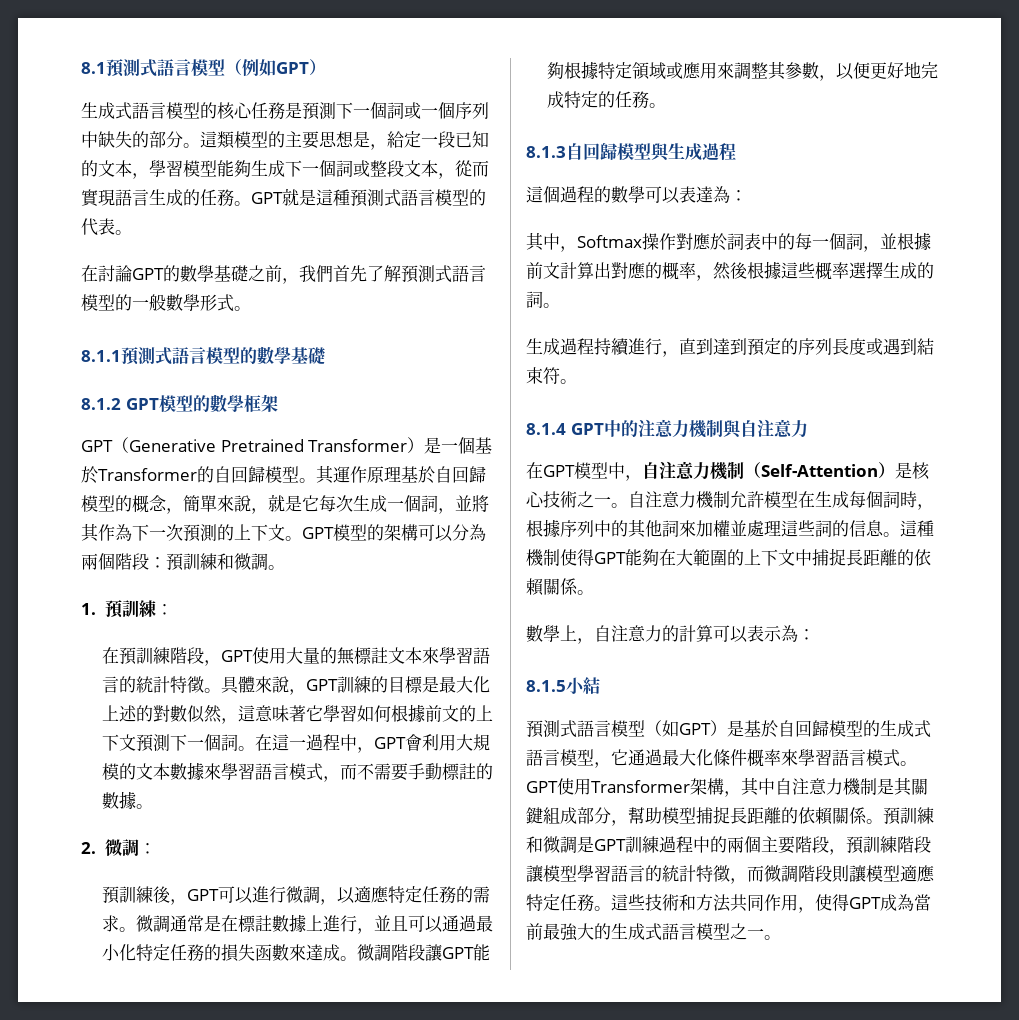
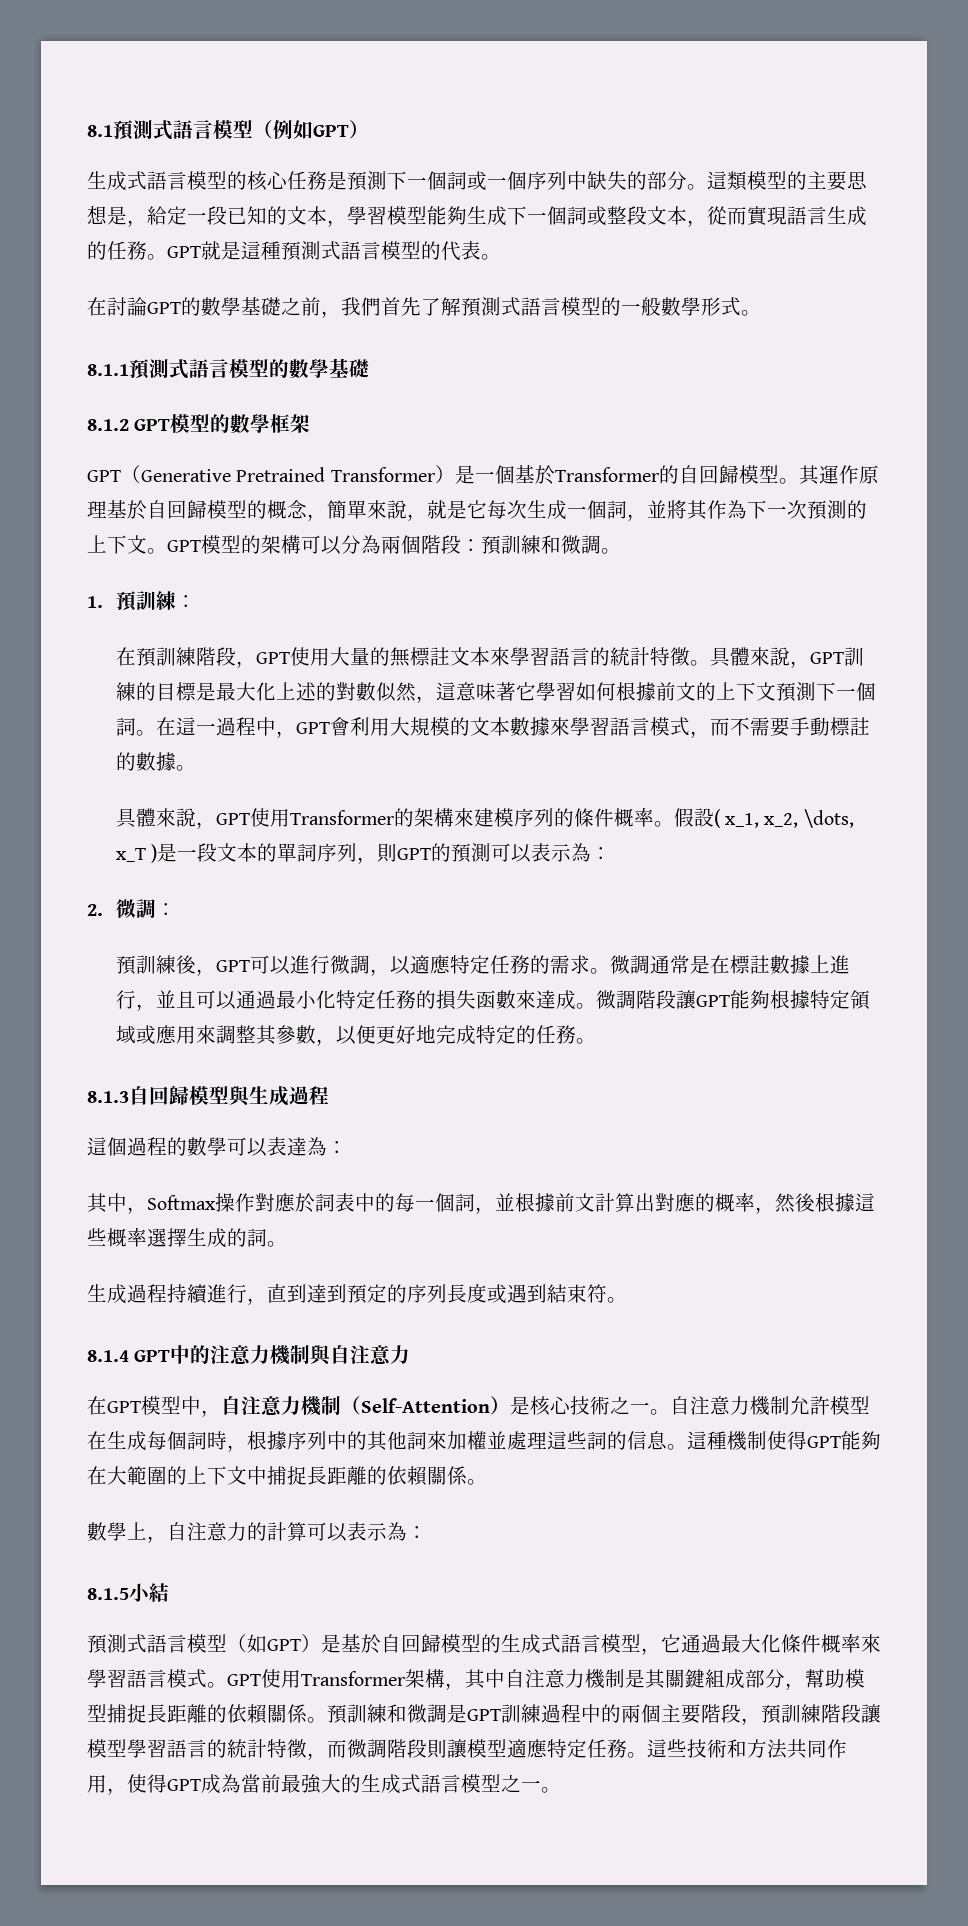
+ 具體來說，GPT使用Transformer的架構來建模序列的條件概率。假設( x_1, x_2, \dots, x_T )是一段文本的單詞序列，則GPT的預測可以表示為：

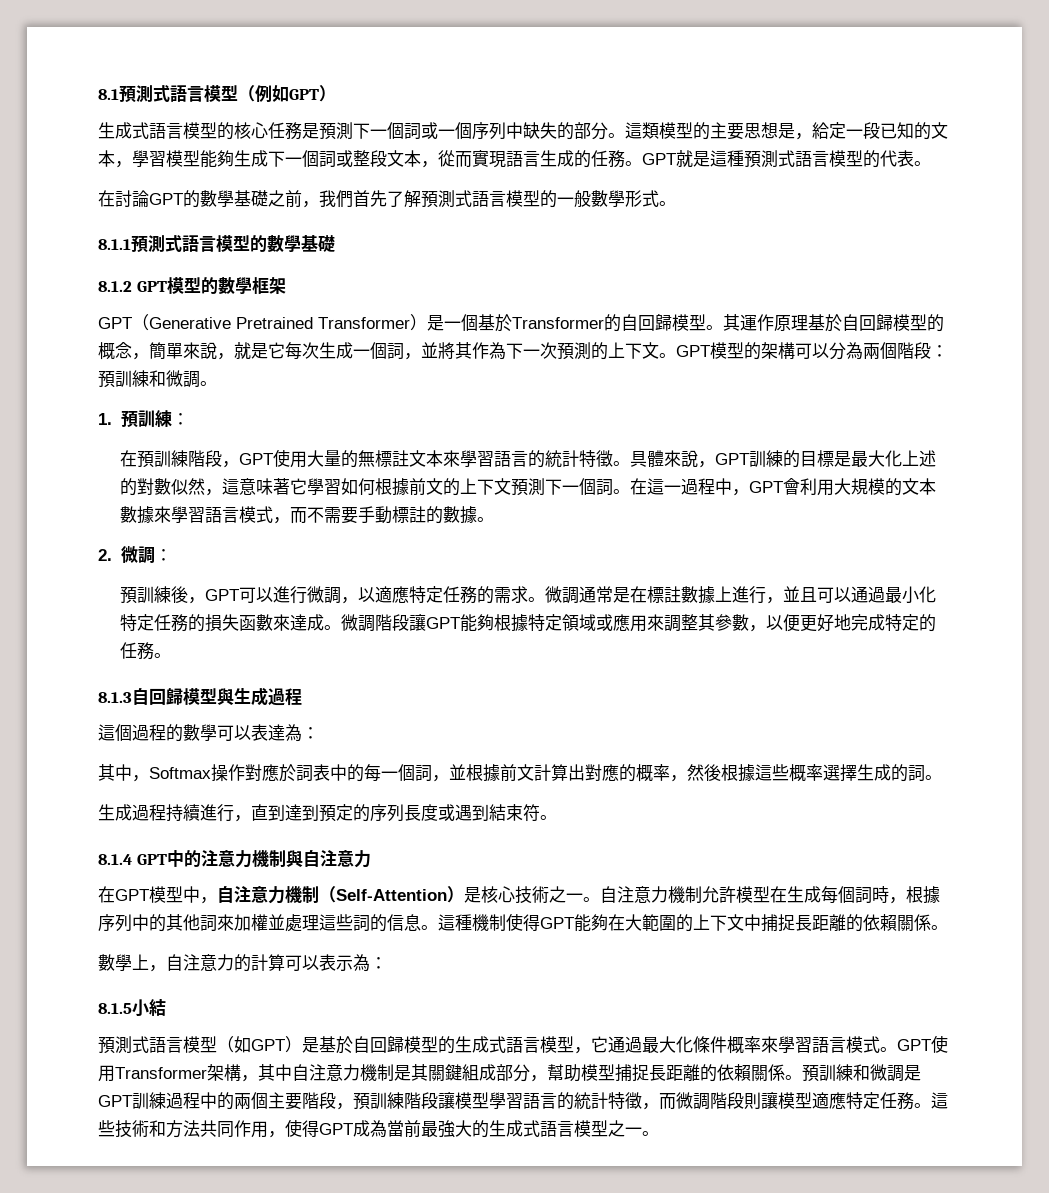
- 具體來說，GPT使用Transformer的架構來建模序列的條件概率。假設( x_1, x_2, \dots, x_T )是一段文本的單詞序列，則GPT的預測可以表示為：

